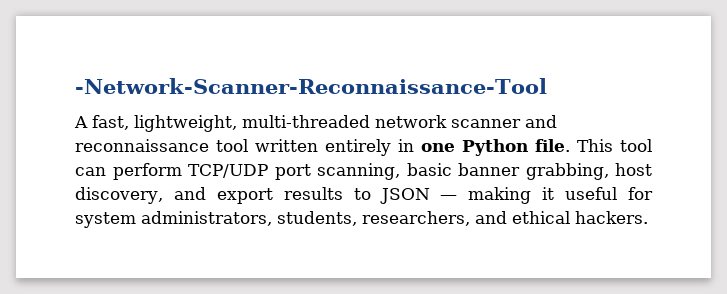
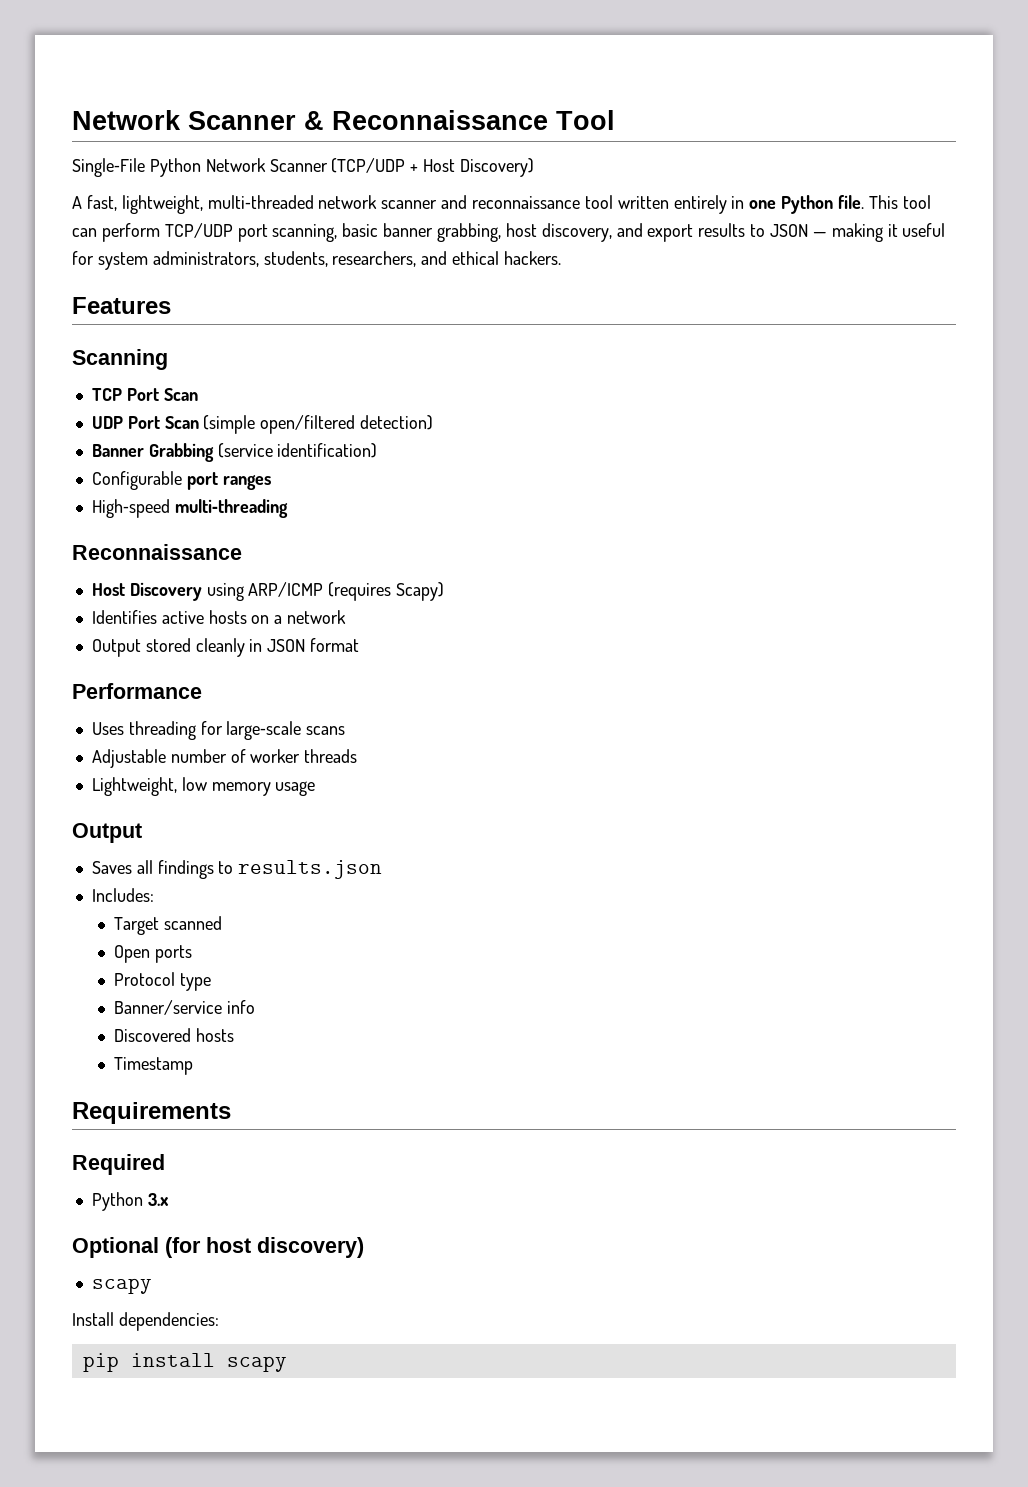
- -Network-Scanner-Reconnaissance-Tool
+ Network Scanner & Reconnaissance Tool
+ Single‑File Python Network Scanner (TCP/UDP + Host Discovery)
+ Features
+ Scanning
+ TCP Port Scan
+ UDP Port Scan (simple open/filtered detection)
+ Banner Grabbing (service identification)
+ Configurable port ranges
+ High‑speed multi‑threading
+ Reconnaissance
+ Host Discovery using ARP/ICMP (requires Scapy)
+ Identifies active hosts on a network
+ Output stored cleanly in JSON format
+ Performance
+ Uses threading for large‑scale scans
+ Adjustable number of worker threads
+ Lightweight, low memory usage
+ Output
+ Saves all findings to results.json
+ Includes:
+ Target scanned
+ Open ports
+ Protocol type
+ Banner/service info
+ Discovered hosts
+ Timestamp
+ Requirements
+ Required
+ Python 3.x
+ Optional (for host discovery)
+ scapy
+ Install dependencies:
+ pip install scapy

